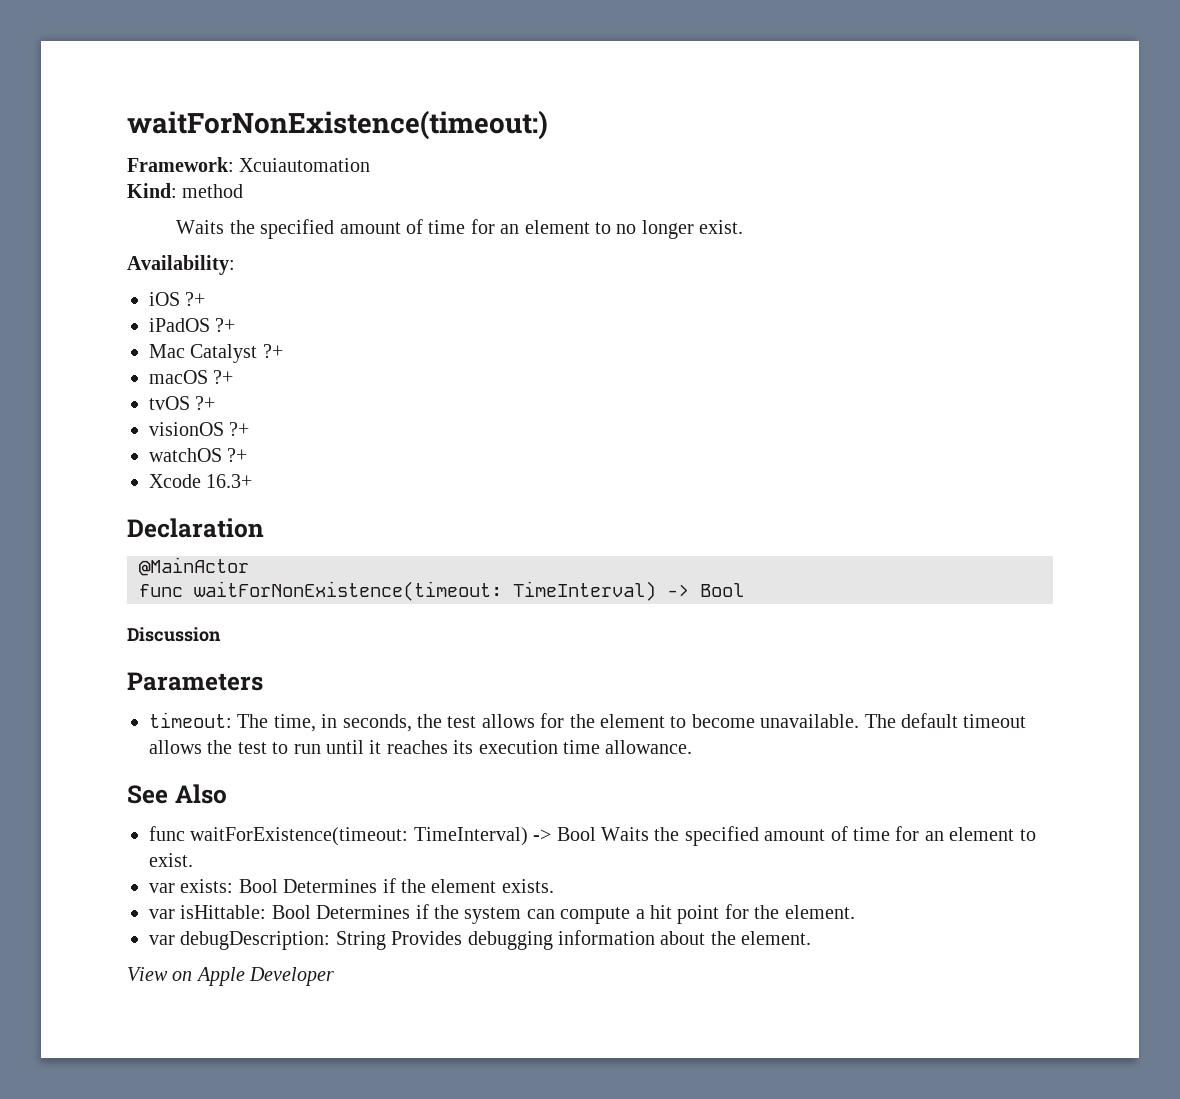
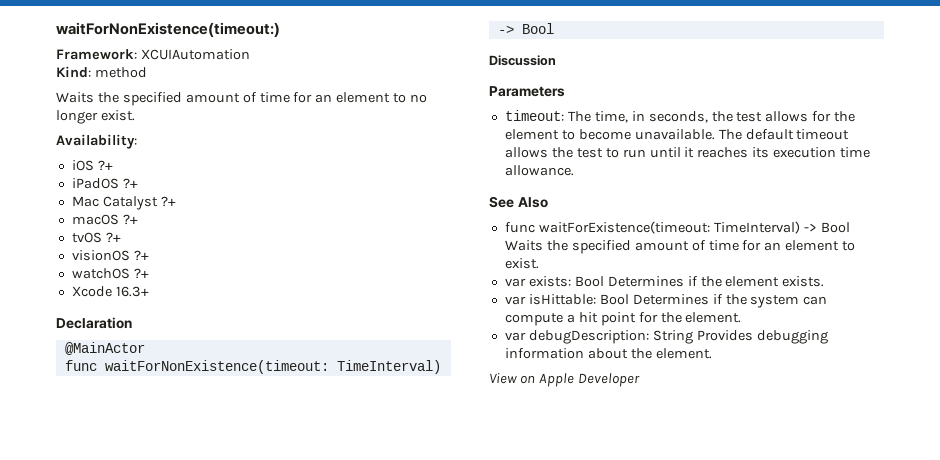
- Framework: Xcuiautomation
+ Framework: XCUIAutomation

